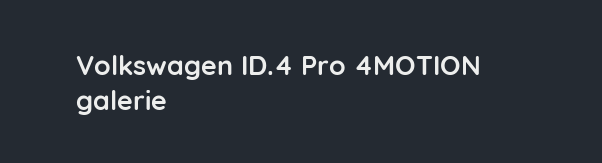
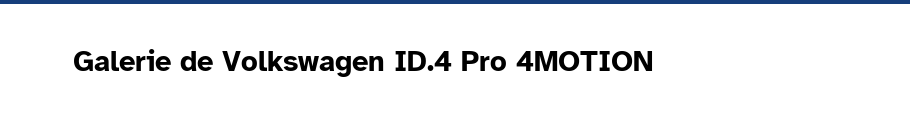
- Volkswagen ID.4 Pro 4MOTION galerie
+ Galerie de Volkswagen ID.4 Pro 4MOTION

